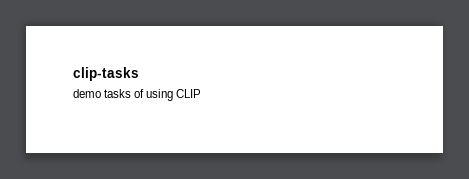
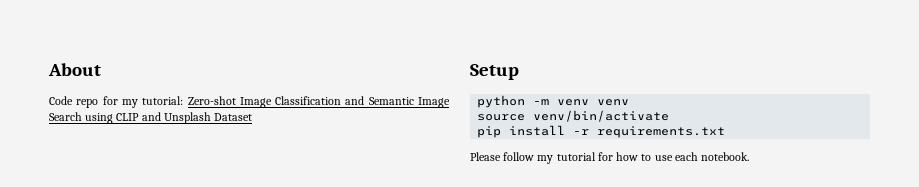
- clip-tasks
- demo tasks of using CLIP
+ About
+ Code repo for my tutorial: Zero-shot Image Classification and Semantic Image Search using CLIP and Unsplash Dataset
+ Setup
+ python -m venv venv
+ source venv/bin/activate
+ pip install -r requirements.txt
+ Please follow my tutorial for how to use each notebook.

